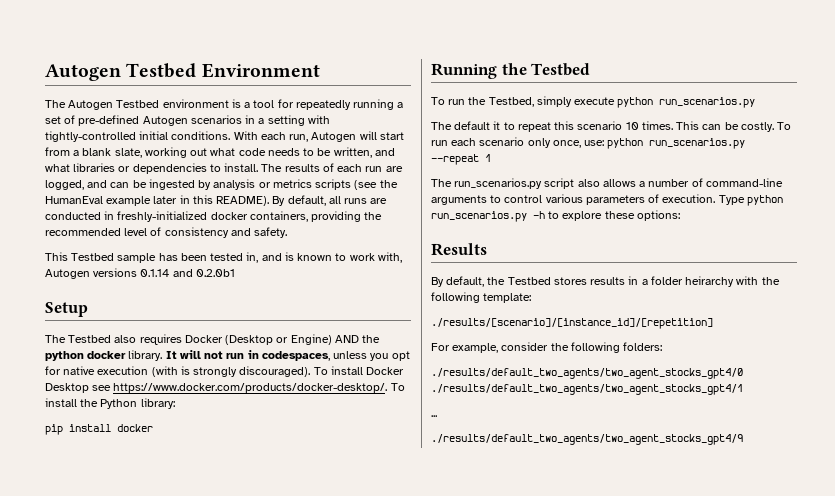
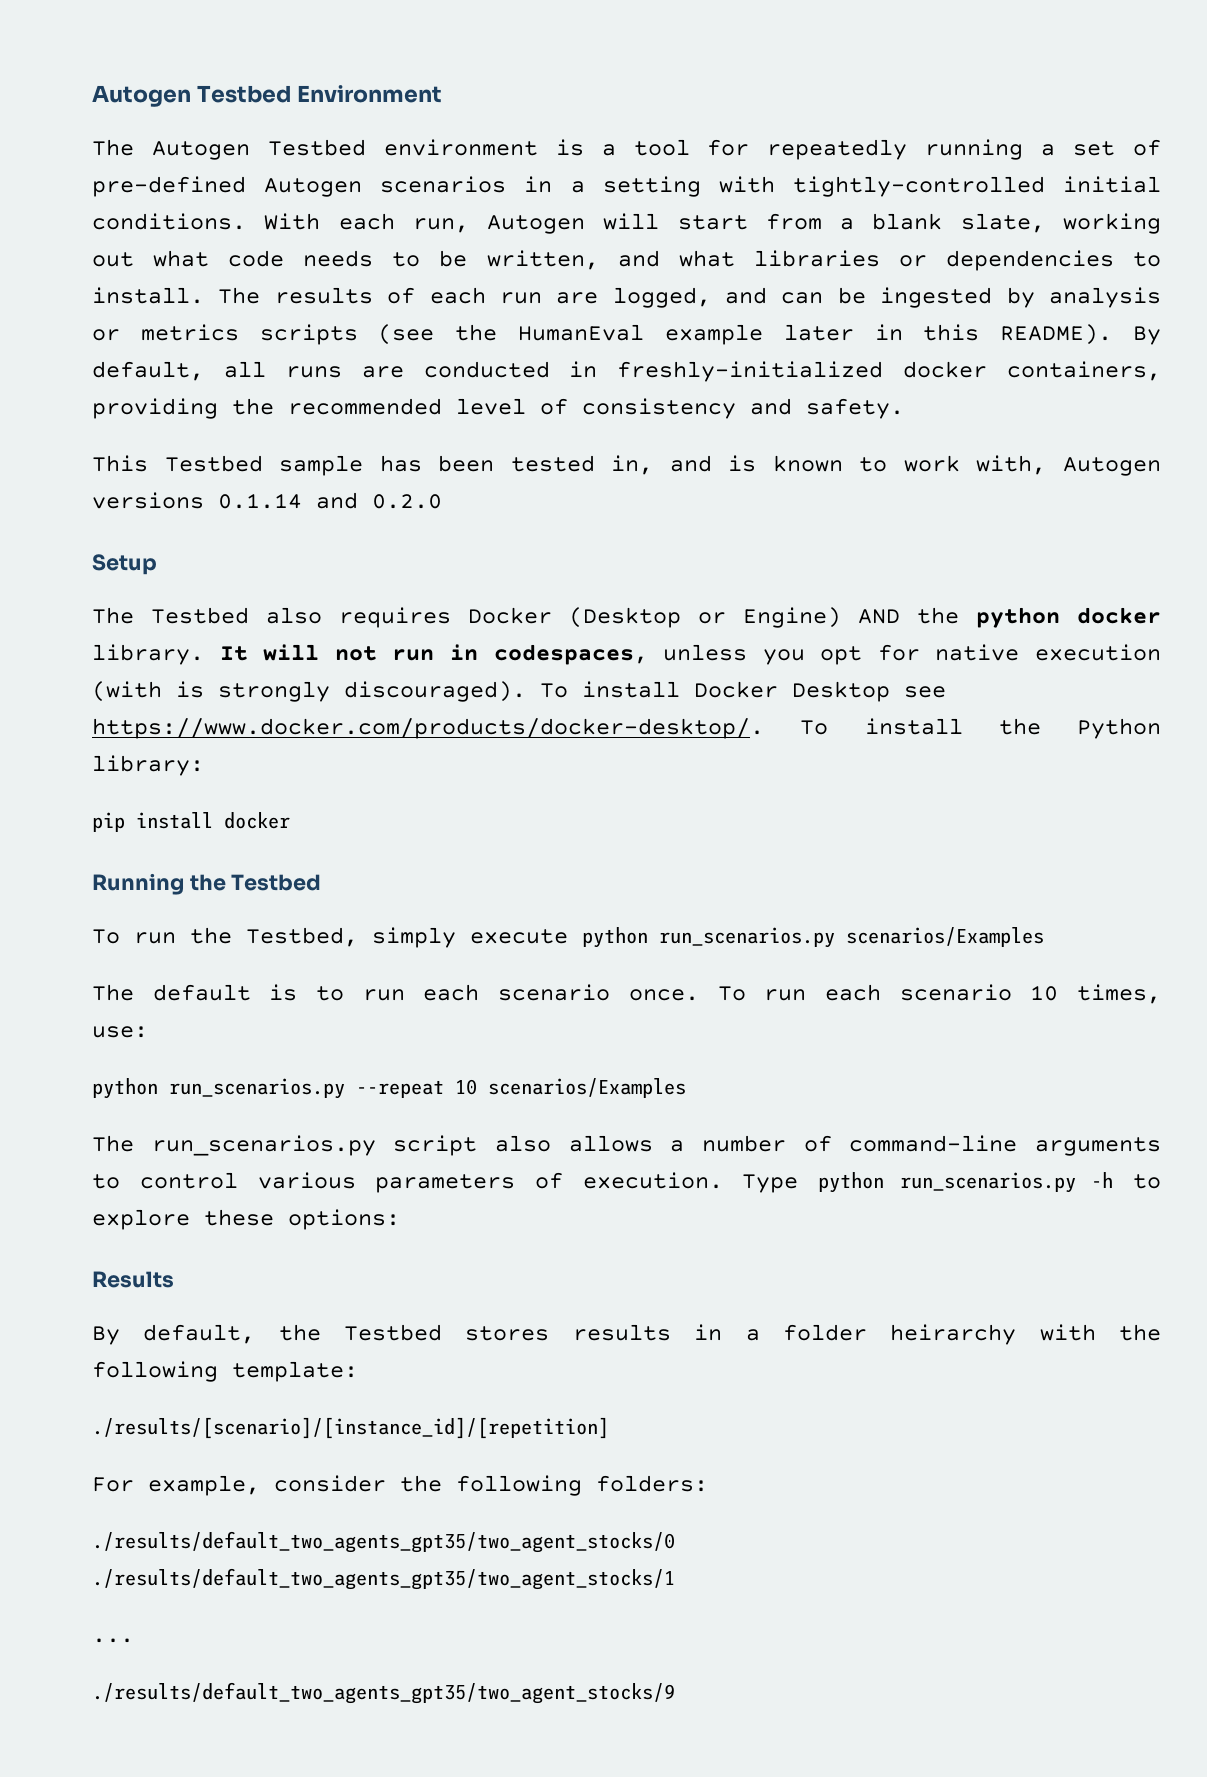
- This Testbed sample has been tested in, and is known to work with, Autogen versions 0.1.14 and 0.2.0b1
+ This Testbed sample has been tested in, and is known to work with, Autogen versions 0.1.14 and 0.2.0
- To run the Testbed, simply execute python run_scenarios.py
+ To run the Testbed, simply execute python run_scenarios.py scenarios/Examples
- The default it to repeat this scenario 10 times. This can be costly.
+ The default is to run each scenario once.
- To run each scenario only once, use: python run_scenarios.py --repeat 1
+ To run each scenario 10 times, use:
+ python run_scenarios.py --repeat 10 scenarios/Examples
- ./results/default_two_agents/two_agent_stocks_gpt4/0 ./results/default_two_agents/two_agent_stocks_gpt4/1
+ ./results/default_two_agents_gpt35/two_agent_stocks/0 ./results/default_two_agents_gpt35/two_agent_stocks/1
- ./results/default_two_agents/two_agent_stocks_gpt4/9
+ ./results/default_two_agents_gpt35/two_agent_stocks/9

